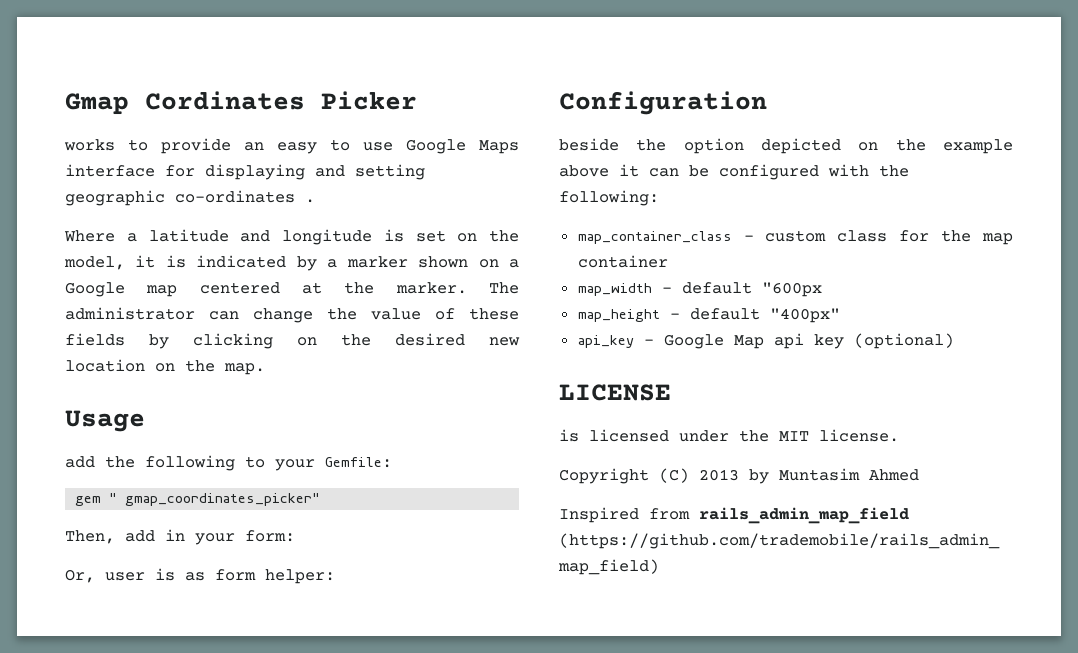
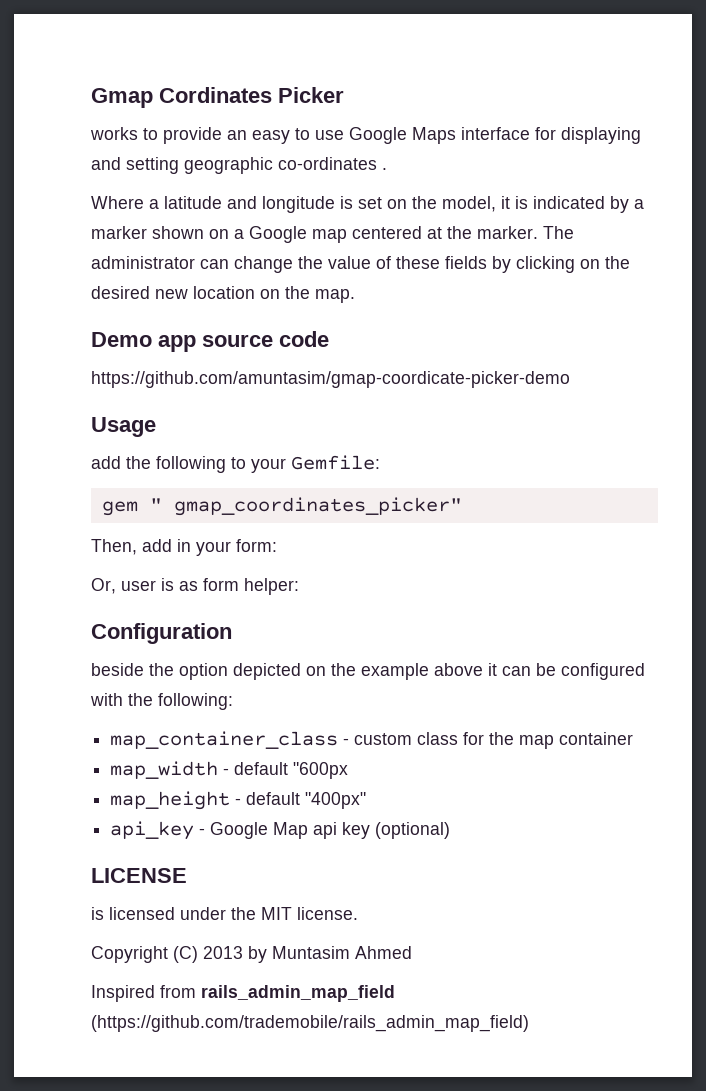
+ Demo app source code
+ https://github.com/amuntasim/gmap-coordicate-picker-demo

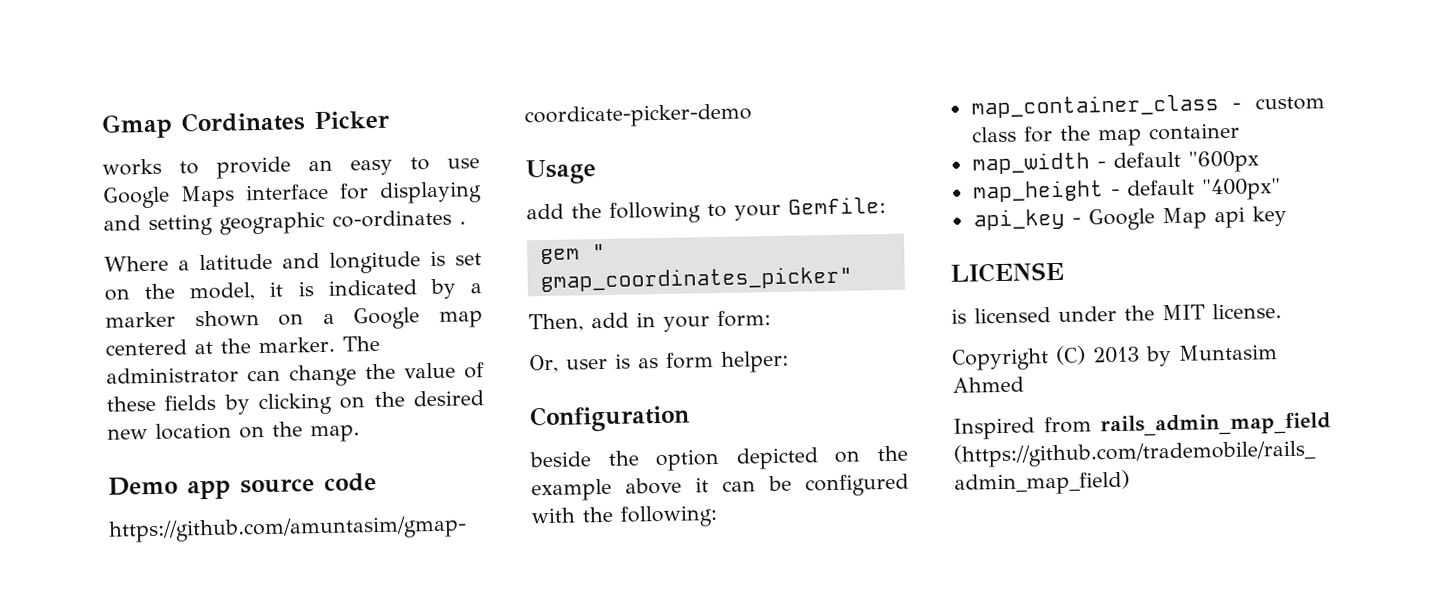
- api_key - Google Map api key (optional)
+ api_key - Google Map api key

